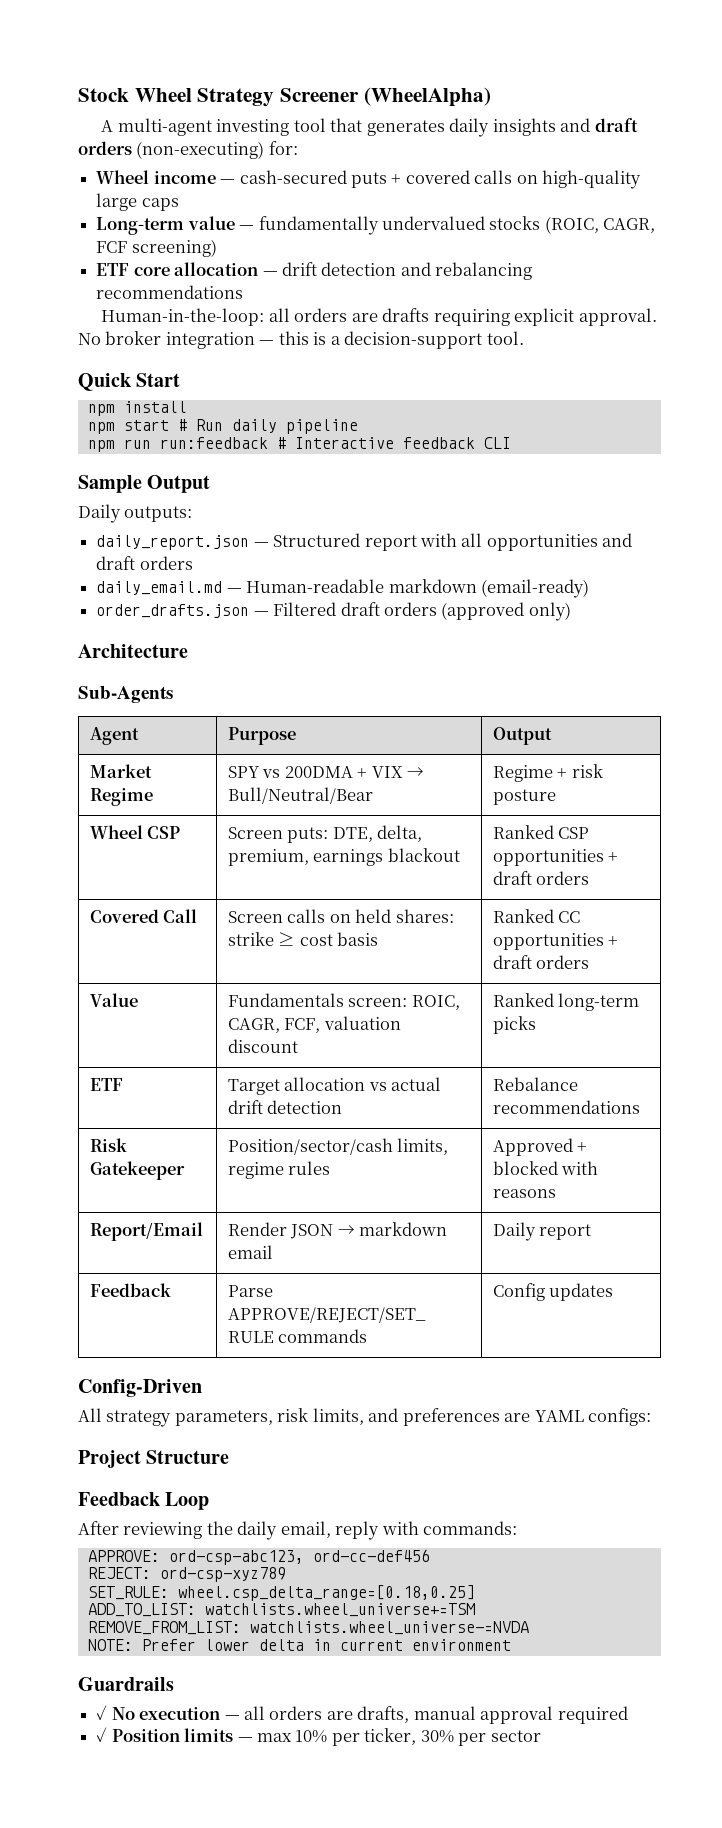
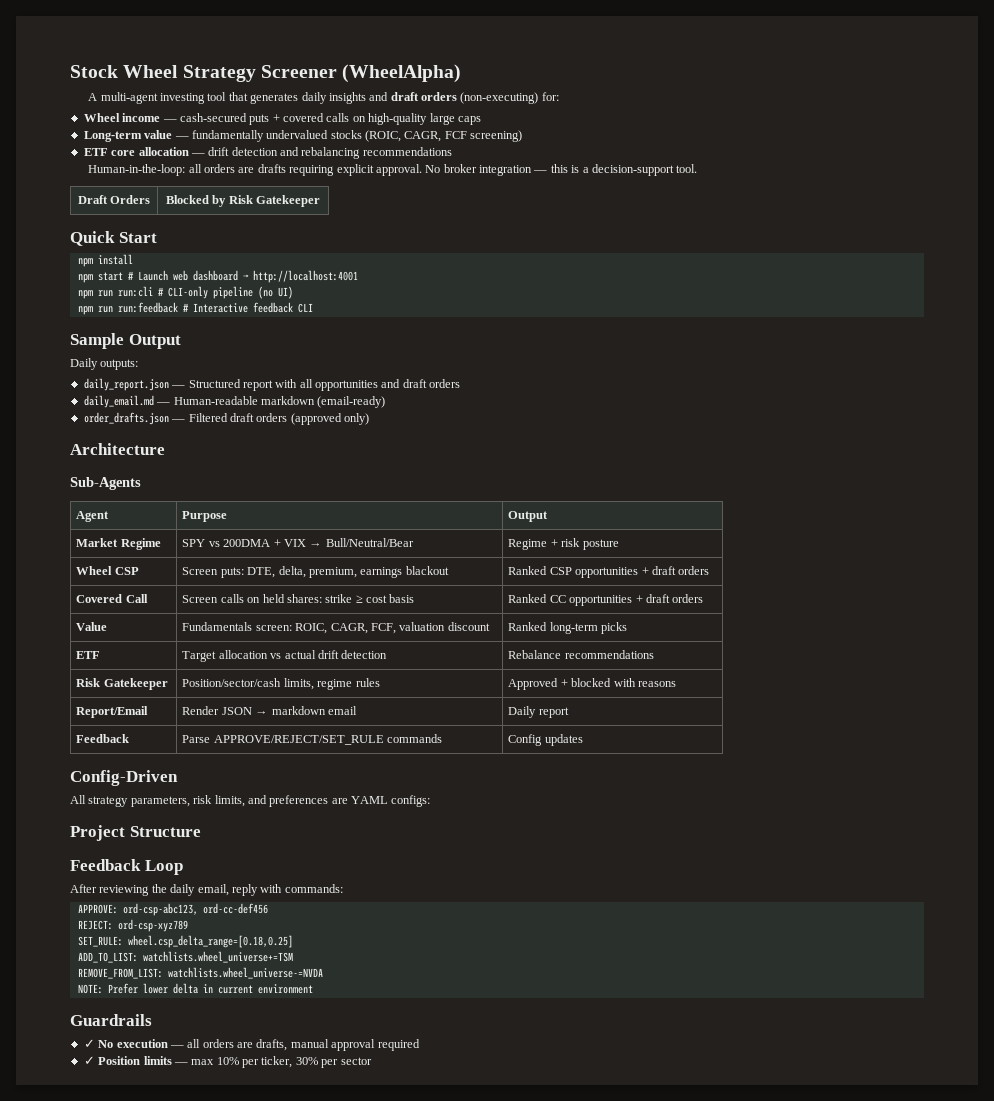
+ Draft Orders | Blocked by Risk Gatekeeper
- npm start # Run daily pipeline
+ npm start # Launch web dashboard → http://localhost:4001
+ npm run run:cli # CLI-only pipeline (no UI)

